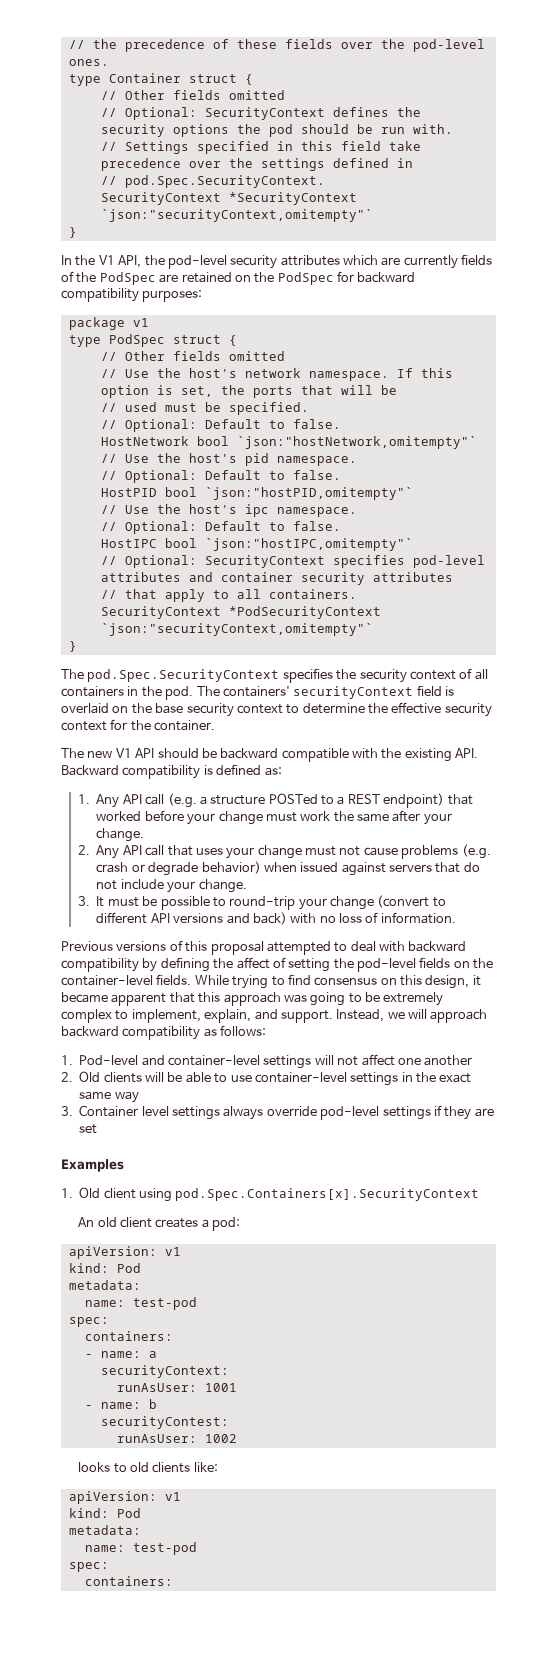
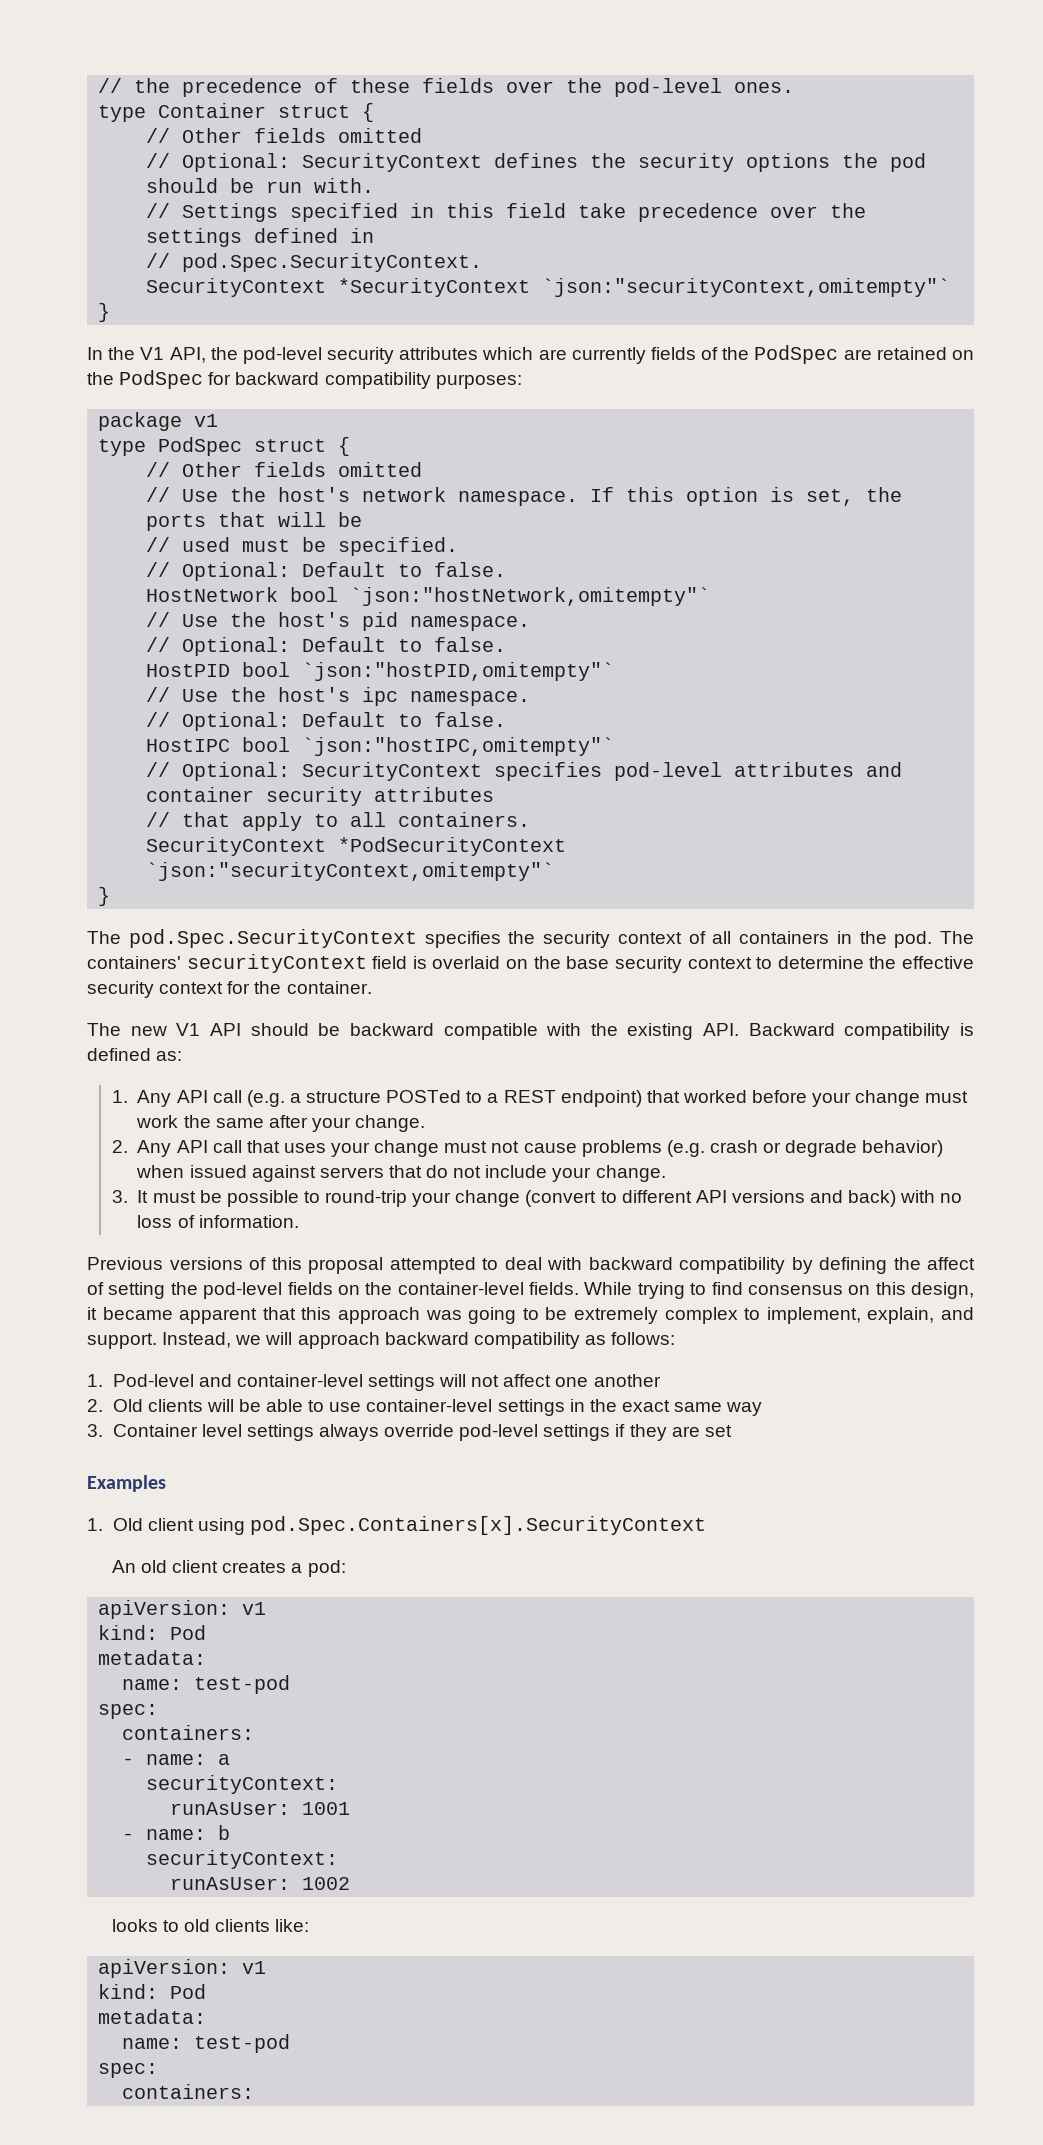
  - name: b
- securityContest:
+ securityContext:

